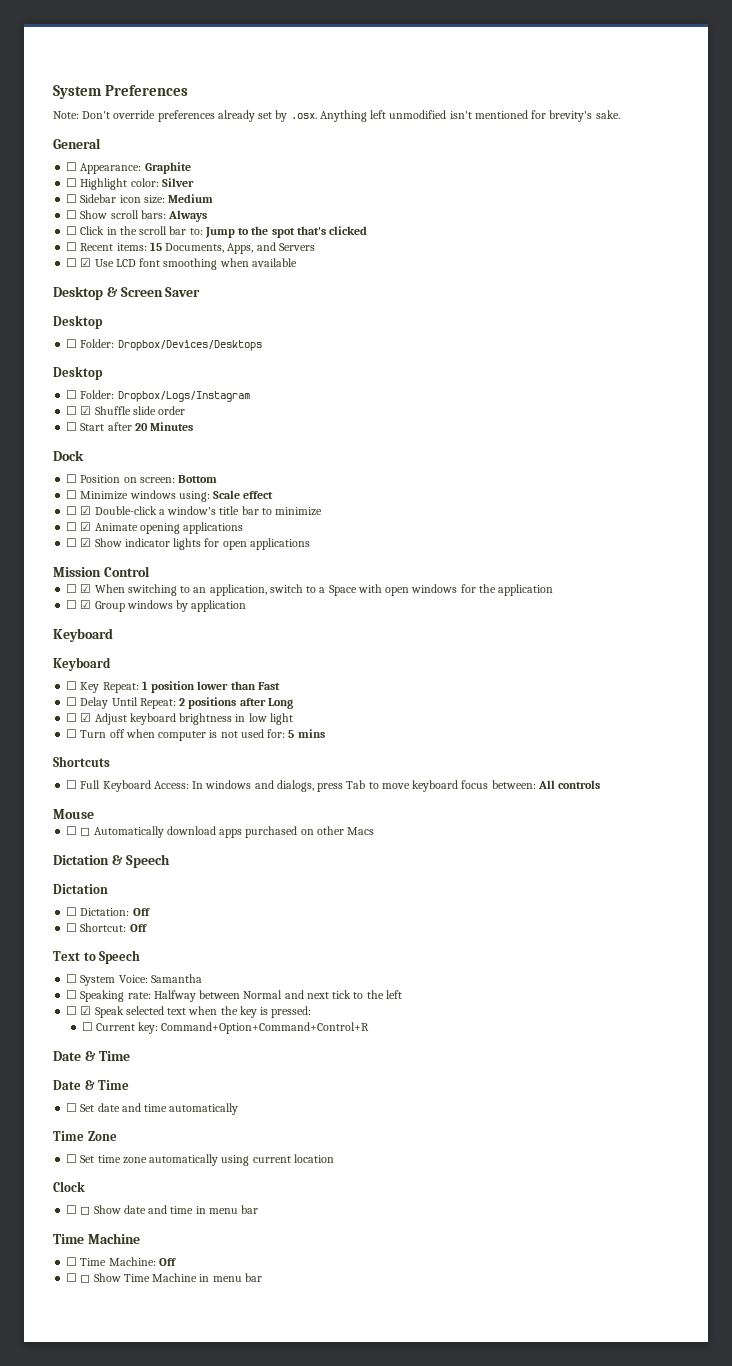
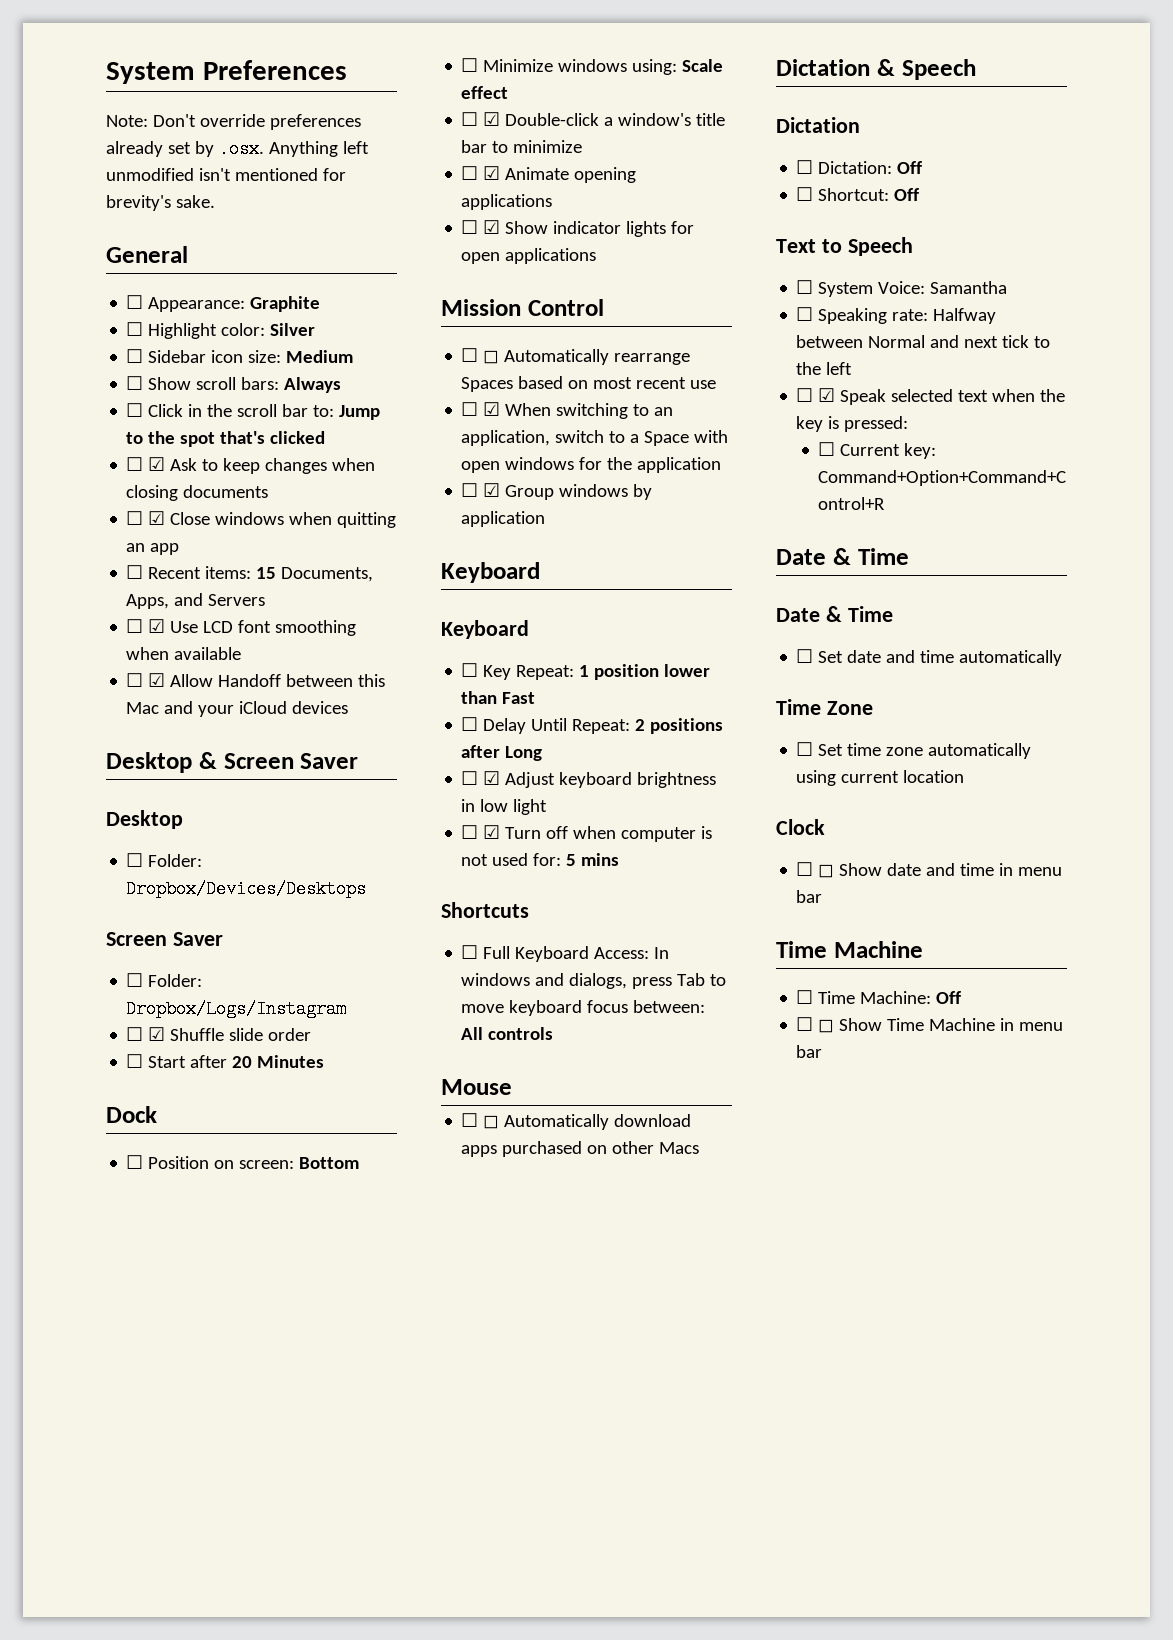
+ ☐ ☑ Ask to keep changes when closing documents
+ ☐ ☑ Close windows when quitting an app
+ ☐ ☑ Allow Handoff between this Mac and your iCloud devices
  ☐ Folder: Dropbox/Devices/Desktops
- Desktop
+ Screen Saver
+ ☐ ◻ Automatically rearrange Spaces based on most recent use
- ☐ Turn off when computer is not used for: 5 mins
+ ☐ ☑ Turn off when computer is not used for: 5 mins

